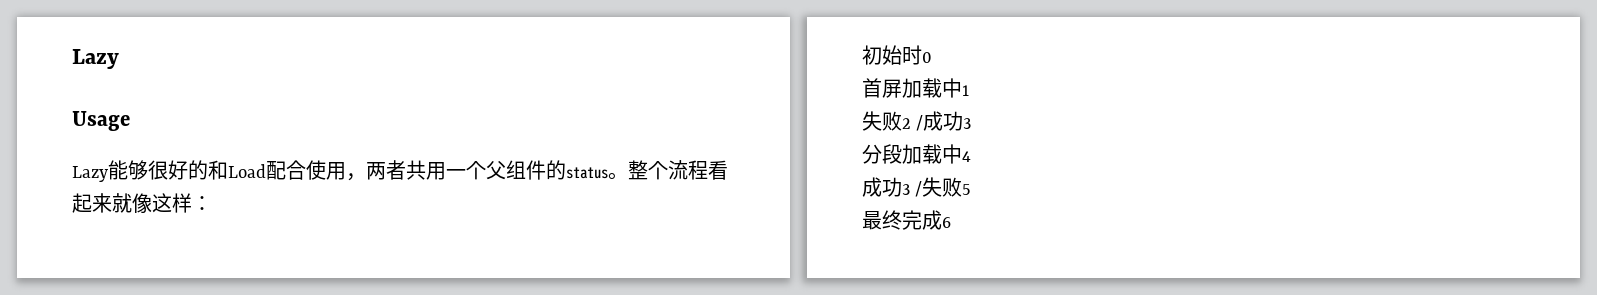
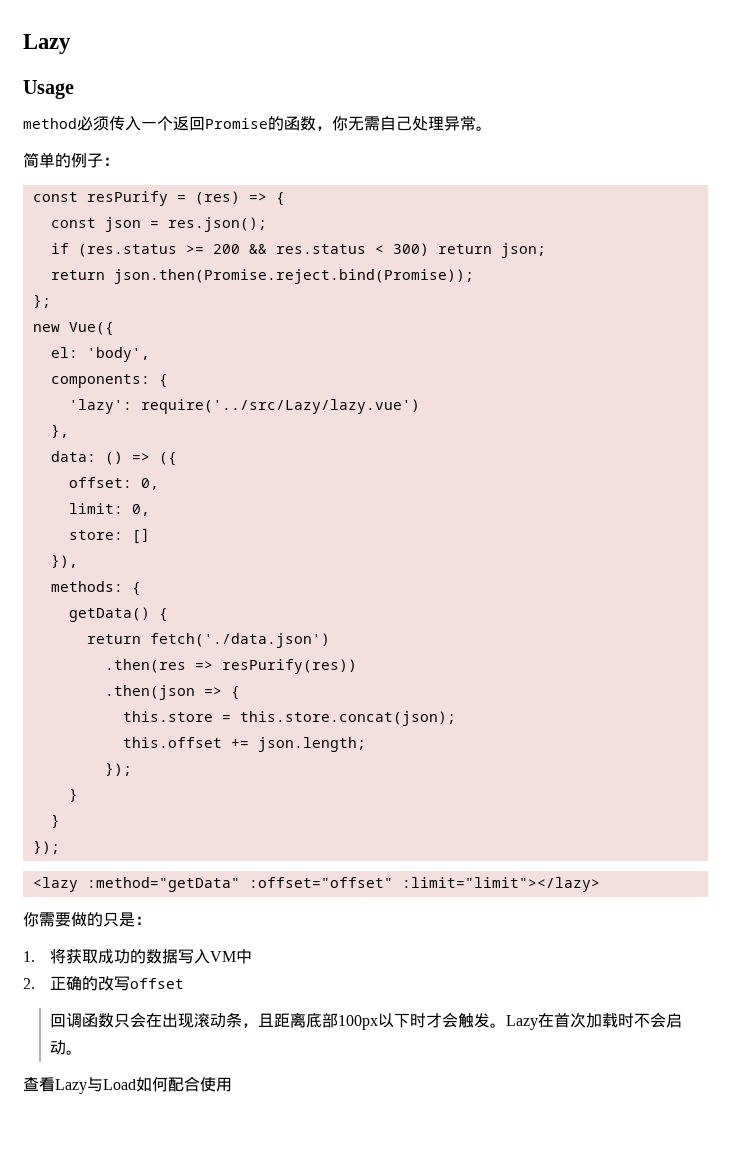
- Lazy能够很好的和Load配合使用，两者共用一个父组件的status。整个流程看起来就像这样：
- 初始时0
- 首屏加载中1
- 失败2 /成功3
- 分段加载中4
- 成功3 /失败5
- 最终完成6
+ method必须传入一个返回Promise的函数，你无需自己处理异常。
+ 简单的例子：
+ const resPurify = (res) => {
+ const json = res.json();
+ if (res.status >= 200 && res.status < 300) return json;
+ return json.then(Promise.reject.bind(Promise));
+ };
+ new Vue({
+ el: 'body',
+ components: {
+ 'lazy': require('../src/Lazy/lazy.vue')
+ },
+ data: () => ({
+ offset: 0,
+ limit: 0,
+ store: []
+ }),
+ methods: {
+ getData() {
+ return fetch('./data.json')
+ .then(res => resPurify(res))
+ .then(json => {
+ this.store = this.store.concat(json);
+ this.offset += json.length;
+ });
+ }
+ }
+ });
+ <lazy :method="getData" :offset="offset" :limit="limit"></lazy>
+ 你需要做的只是：
+ 1.将获取成功的数据写入VM中
+ 2.正确的改写offset
+ 回调函数只会在出现滚动条，且距离底部100px以下时才会触发。Lazy在首次加载时不会启动。
+ 查看Lazy与Load如何配合使用

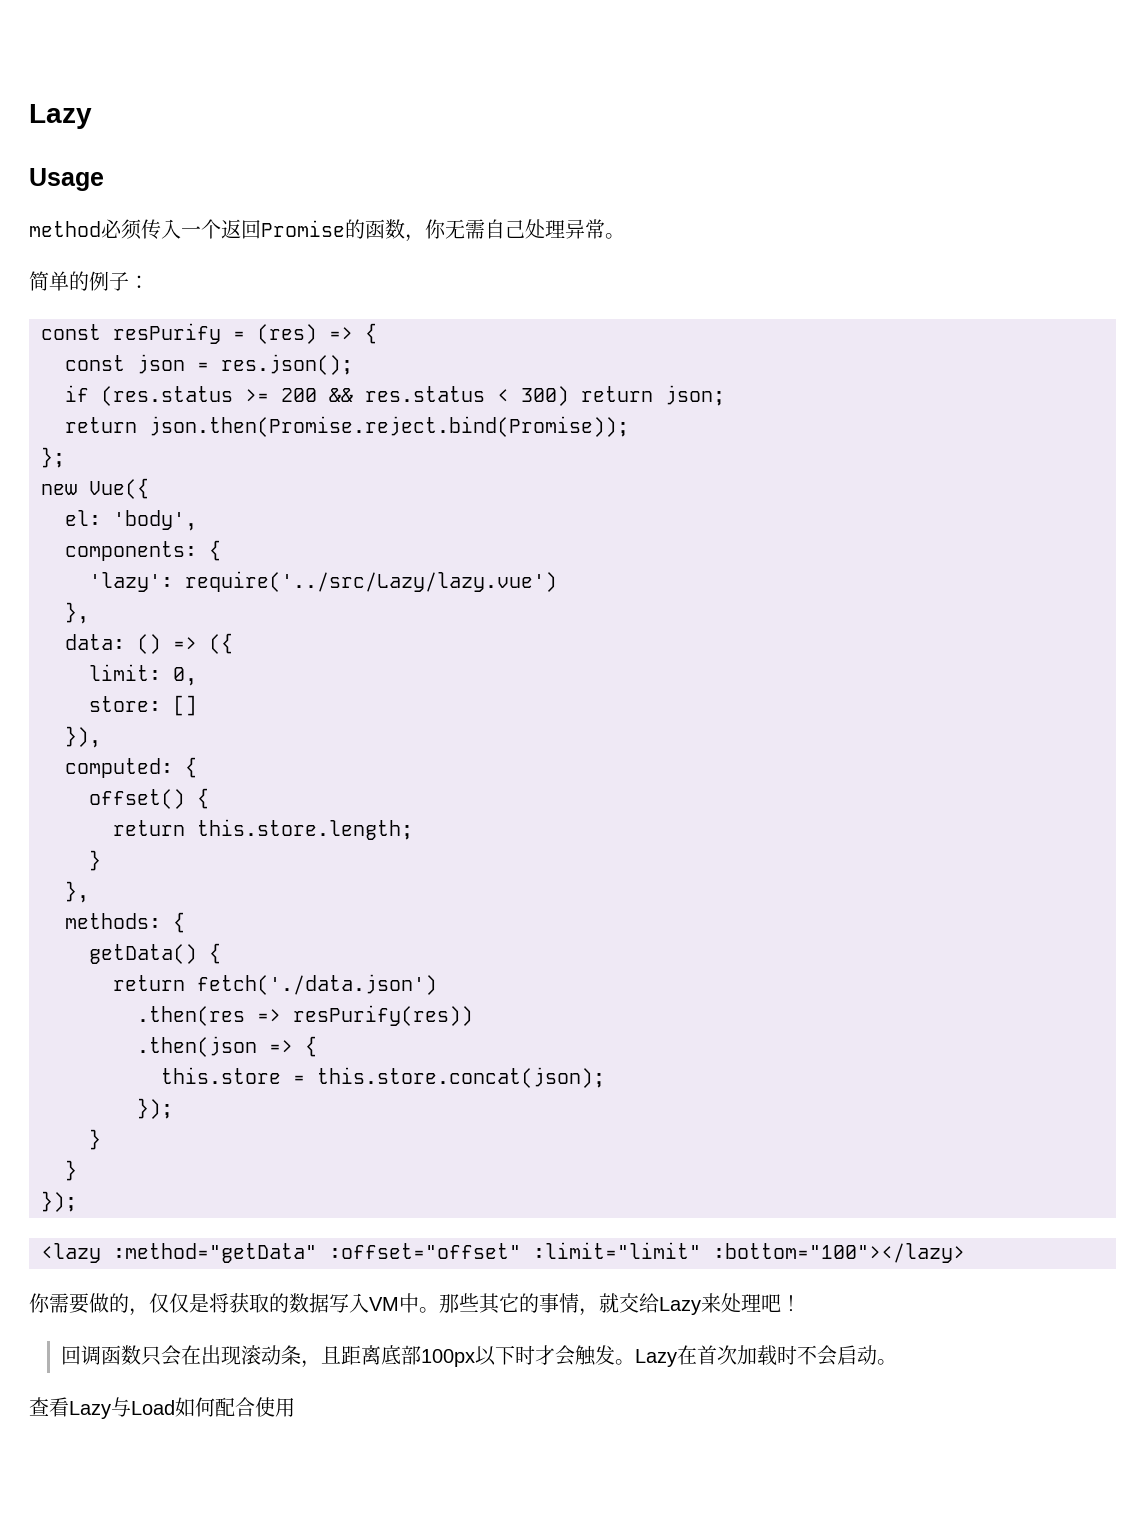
- offset: 0,
+ computed: {
+ offset() {
+ return this.store.length;
+ }
+ },
- this.offset += json.length;
- <lazy :method="getData" :offset="offset" :limit="limit"></lazy>
+ <lazy :method="getData" :offset="offset" :limit="limit" :bottom="100"></lazy>
- 你需要做的只是：
- 1.将获取成功的数据写入VM中
- 2.正确的改写offset
+ 你需要做的，仅仅是将获取的数据写入VM中。那些其它的事情，就交给Lazy来处理吧！

